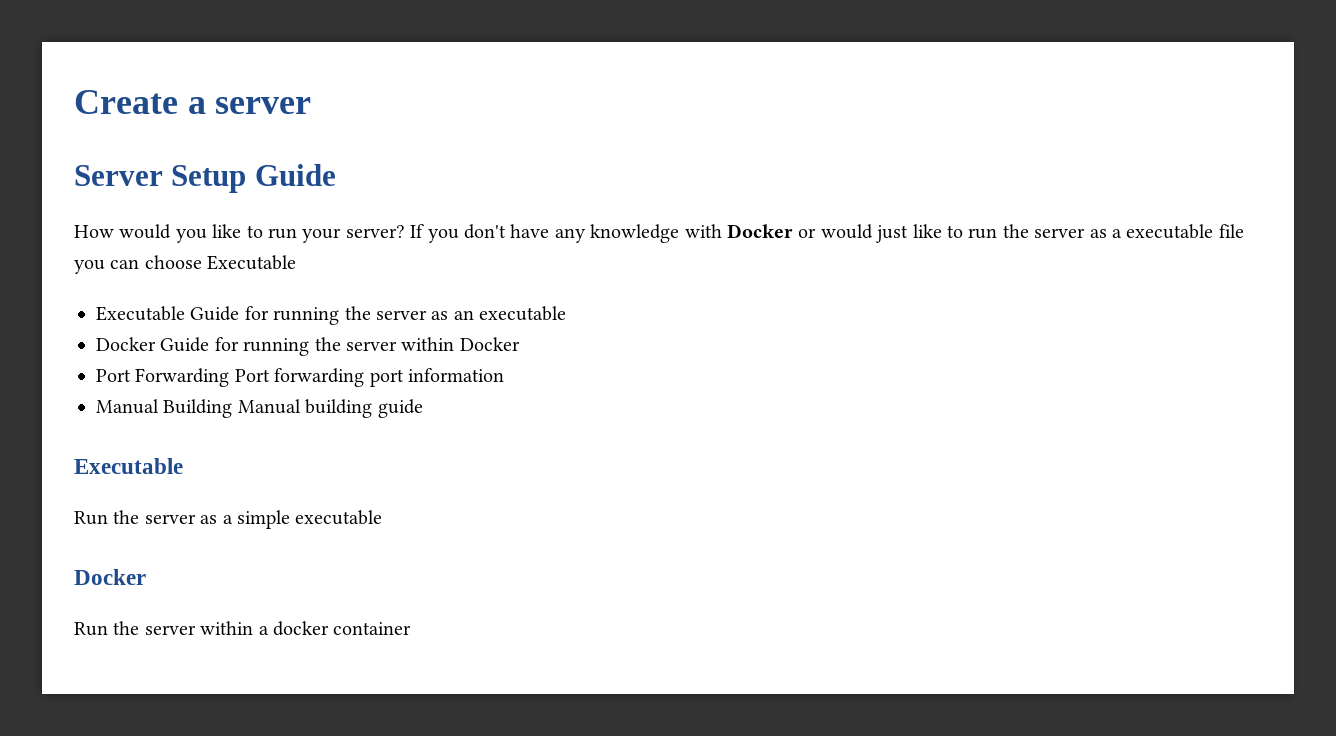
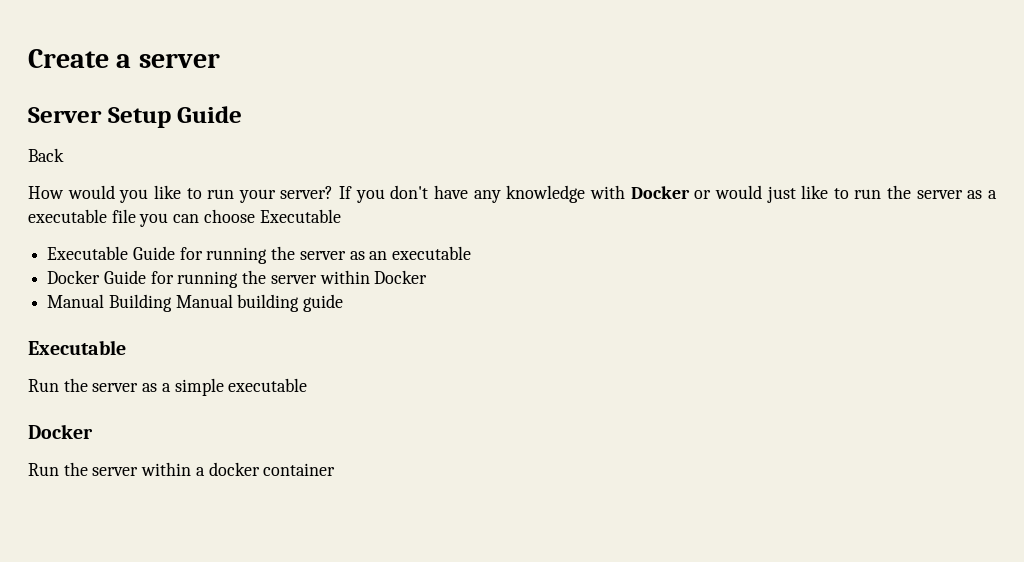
+ Back
- Port Forwarding Port forwarding port information

